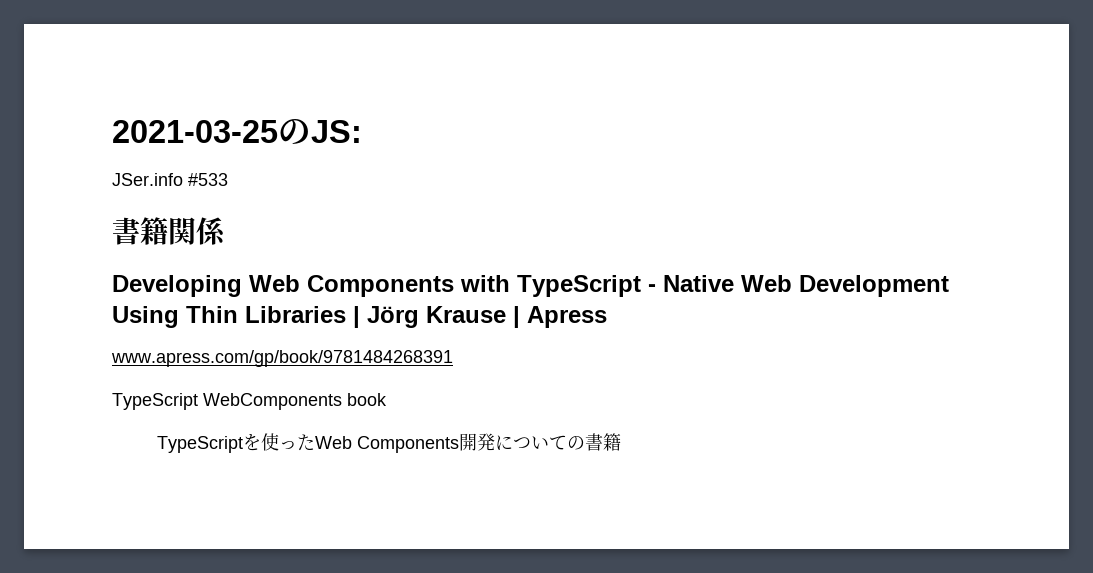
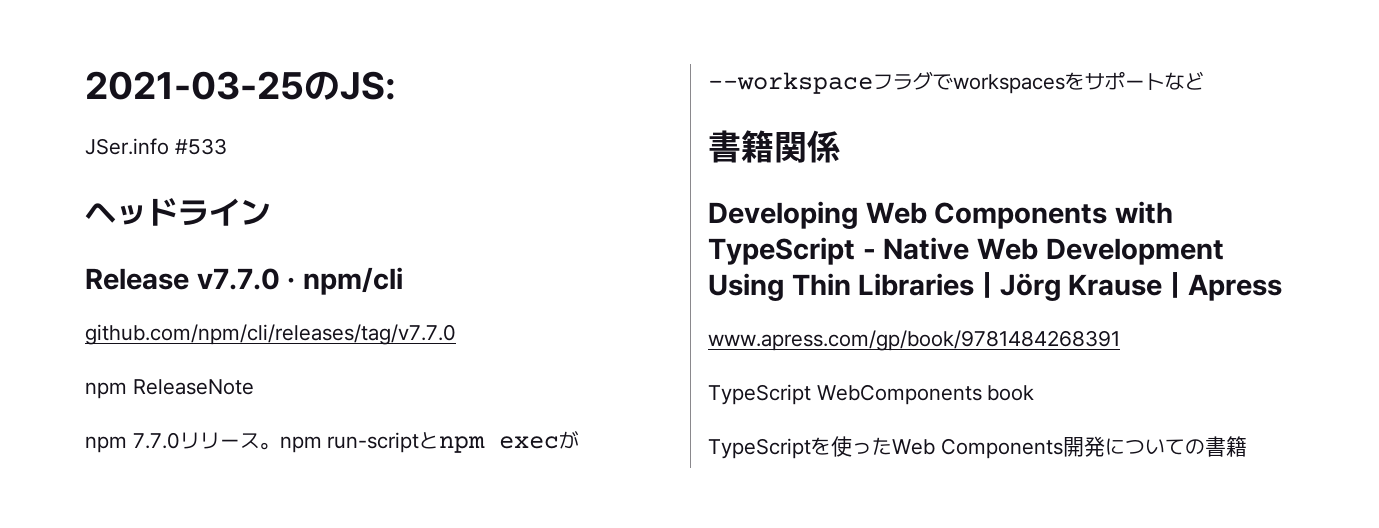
+ ヘッドライン
+ Release v7.7.0 · npm/cli
+ github.com/npm/cli/releases/tag/v7.7.0
+ npm ReleaseNote
+ npm 7.7.0リリース。npm run-scriptとnpm execが--workspaceフラグでworkspacesをサポートなど

